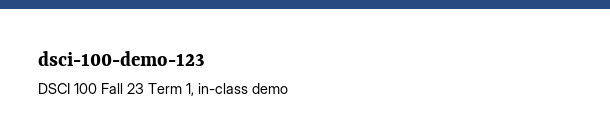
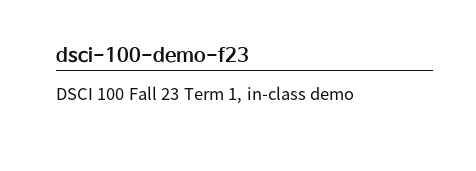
- dsci-100-demo-123
+ dsci-100-demo-f23

